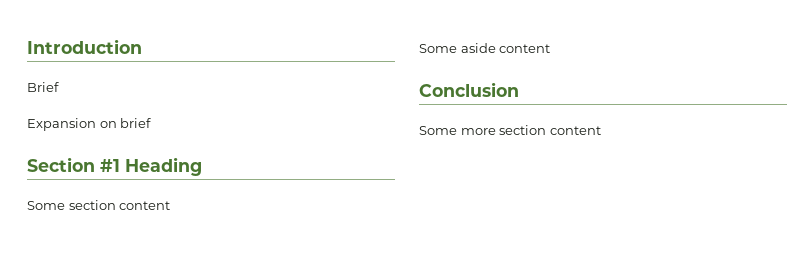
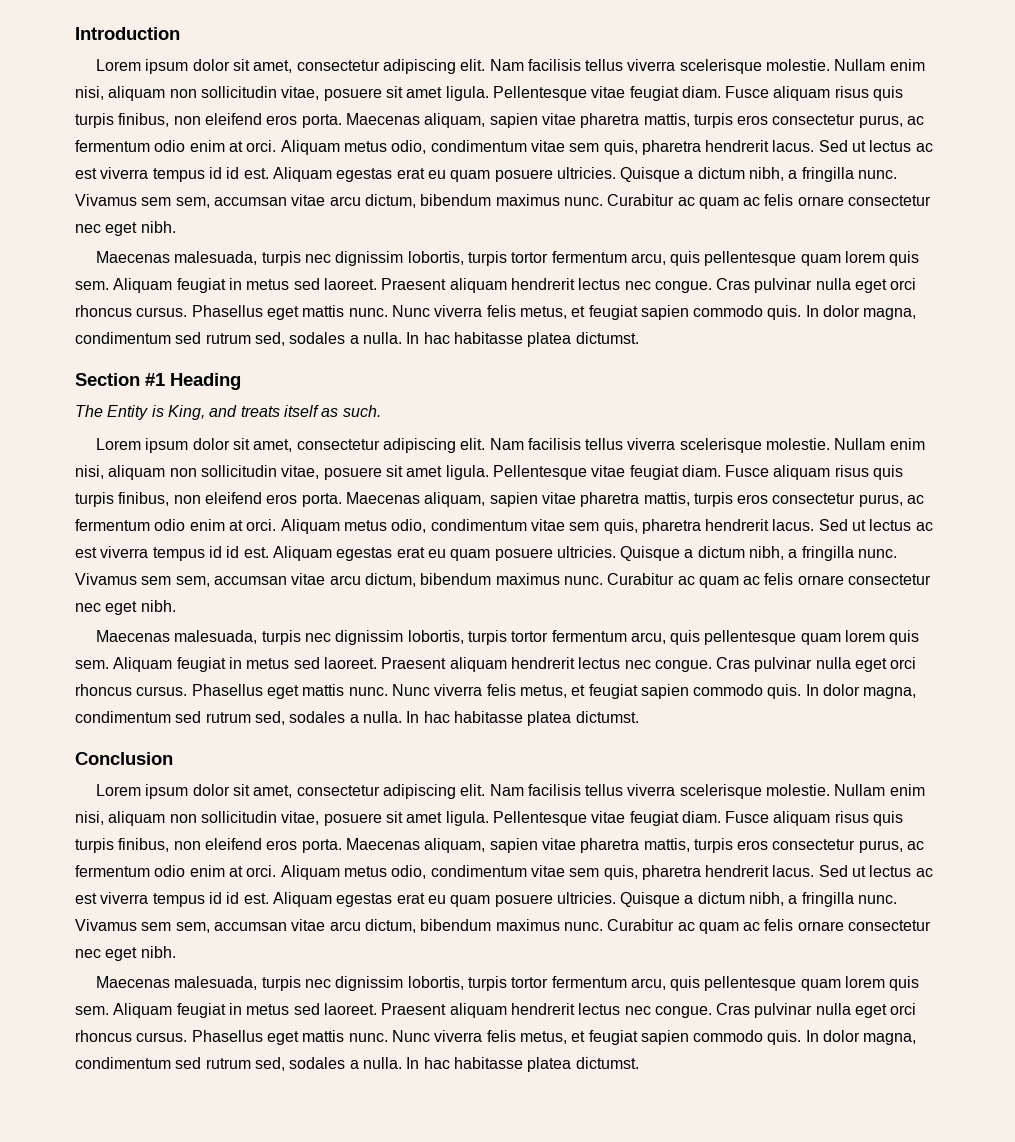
  Introduction
- Brief
- Expansion on brief
+ Lorem ipsum dolor sit amet, consectetur adipiscing elit. Nam facilisis tellus viverra scelerisque molestie. Nullam enim nisi, aliquam non sollicitudin vitae, posuere sit amet ligula. Pellentesque vitae feugiat diam. Fusce aliquam risus quis turpis finibus, non eleifend eros porta. Maecenas aliquam, sapien vitae pharetra mattis, turpis eros consectetur purus, ac fermentum odio enim at orci. Aliquam metus odio, condimentum vitae sem quis, pharetra hendrerit lacus. Sed ut lectus ac est viverra tempus id id est. Aliquam egestas erat eu quam posuere ultricies. Quisque a dictum nibh, a fringilla nunc. Vivamus sem sem, accumsan vitae arcu dictum, bibendum maximus nunc. Curabitur ac quam ac felis ornare consectetur nec eget nibh.
+ Maecenas malesuada, turpis nec dignissim lobortis, turpis tortor fermentum arcu, quis pellentesque quam lorem quis sem. Aliquam feugiat in metus sed laoreet. Praesent aliquam hendrerit lectus nec congue. Cras pulvinar nulla eget orci rhoncus cursus. Phasellus eget mattis nunc. Nunc viverra felis metus, et feugiat sapien commodo quis. In dolor magna, condimentum sed rutrum sed, sodales a nulla. In hac habitasse platea dictumst.
  Section #1 Heading
- Some section content
- Some aside content
+ The Entity is King, and treats itself as such.
+ Lorem ipsum dolor sit amet, consectetur adipiscing elit. Nam facilisis tellus viverra scelerisque molestie. Nullam enim nisi, aliquam non sollicitudin vitae, posuere sit amet ligula. Pellentesque vitae feugiat diam. Fusce aliquam risus quis turpis finibus, non eleifend eros porta. Maecenas aliquam, sapien vitae pharetra mattis, turpis eros consectetur purus, ac fermentum odio enim at orci. Aliquam metus odio, condimentum vitae sem quis, pharetra hendrerit lacus. Sed ut lectus ac est viverra tempus id id est. Aliquam egestas erat eu quam posuere ultricies. Quisque a dictum nibh, a fringilla nunc. Vivamus sem sem, accumsan vitae arcu dictum, bibendum maximus nunc. Curabitur ac quam ac felis ornare consectetur nec eget nibh.
+ Maecenas malesuada, turpis nec dignissim lobortis, turpis tortor fermentum arcu, quis pellentesque quam lorem quis sem. Aliquam feugiat in metus sed laoreet. Praesent aliquam hendrerit lectus nec congue. Cras pulvinar nulla eget orci rhoncus cursus. Phasellus eget mattis nunc. Nunc viverra felis metus, et feugiat sapien commodo quis. In dolor magna, condimentum sed rutrum sed, sodales a nulla. In hac habitasse platea dictumst.
  Conclusion
- Some more section content
+ Lorem ipsum dolor sit amet, consectetur adipiscing elit. Nam facilisis tellus viverra scelerisque molestie. Nullam enim nisi, aliquam non sollicitudin vitae, posuere sit amet ligula. Pellentesque vitae feugiat diam. Fusce aliquam risus quis turpis finibus, non eleifend eros porta. Maecenas aliquam, sapien vitae pharetra mattis, turpis eros consectetur purus, ac fermentum odio enim at orci. Aliquam metus odio, condimentum vitae sem quis, pharetra hendrerit lacus. Sed ut lectus ac est viverra tempus id id est. Aliquam egestas erat eu quam posuere ultricies. Quisque a dictum nibh, a fringilla nunc. Vivamus sem sem, accumsan vitae arcu dictum, bibendum maximus nunc. Curabitur ac quam ac felis ornare consectetur nec eget nibh.
+ Maecenas malesuada, turpis nec dignissim lobortis, turpis tortor fermentum arcu, quis pellentesque quam lorem quis sem. Aliquam feugiat in metus sed laoreet. Praesent aliquam hendrerit lectus nec congue. Cras pulvinar nulla eget orci rhoncus cursus. Phasellus eget mattis nunc. Nunc viverra felis metus, et feugiat sapien commodo quis. In dolor magna, condimentum sed rutrum sed, sodales a nulla. In hac habitasse platea dictumst.

